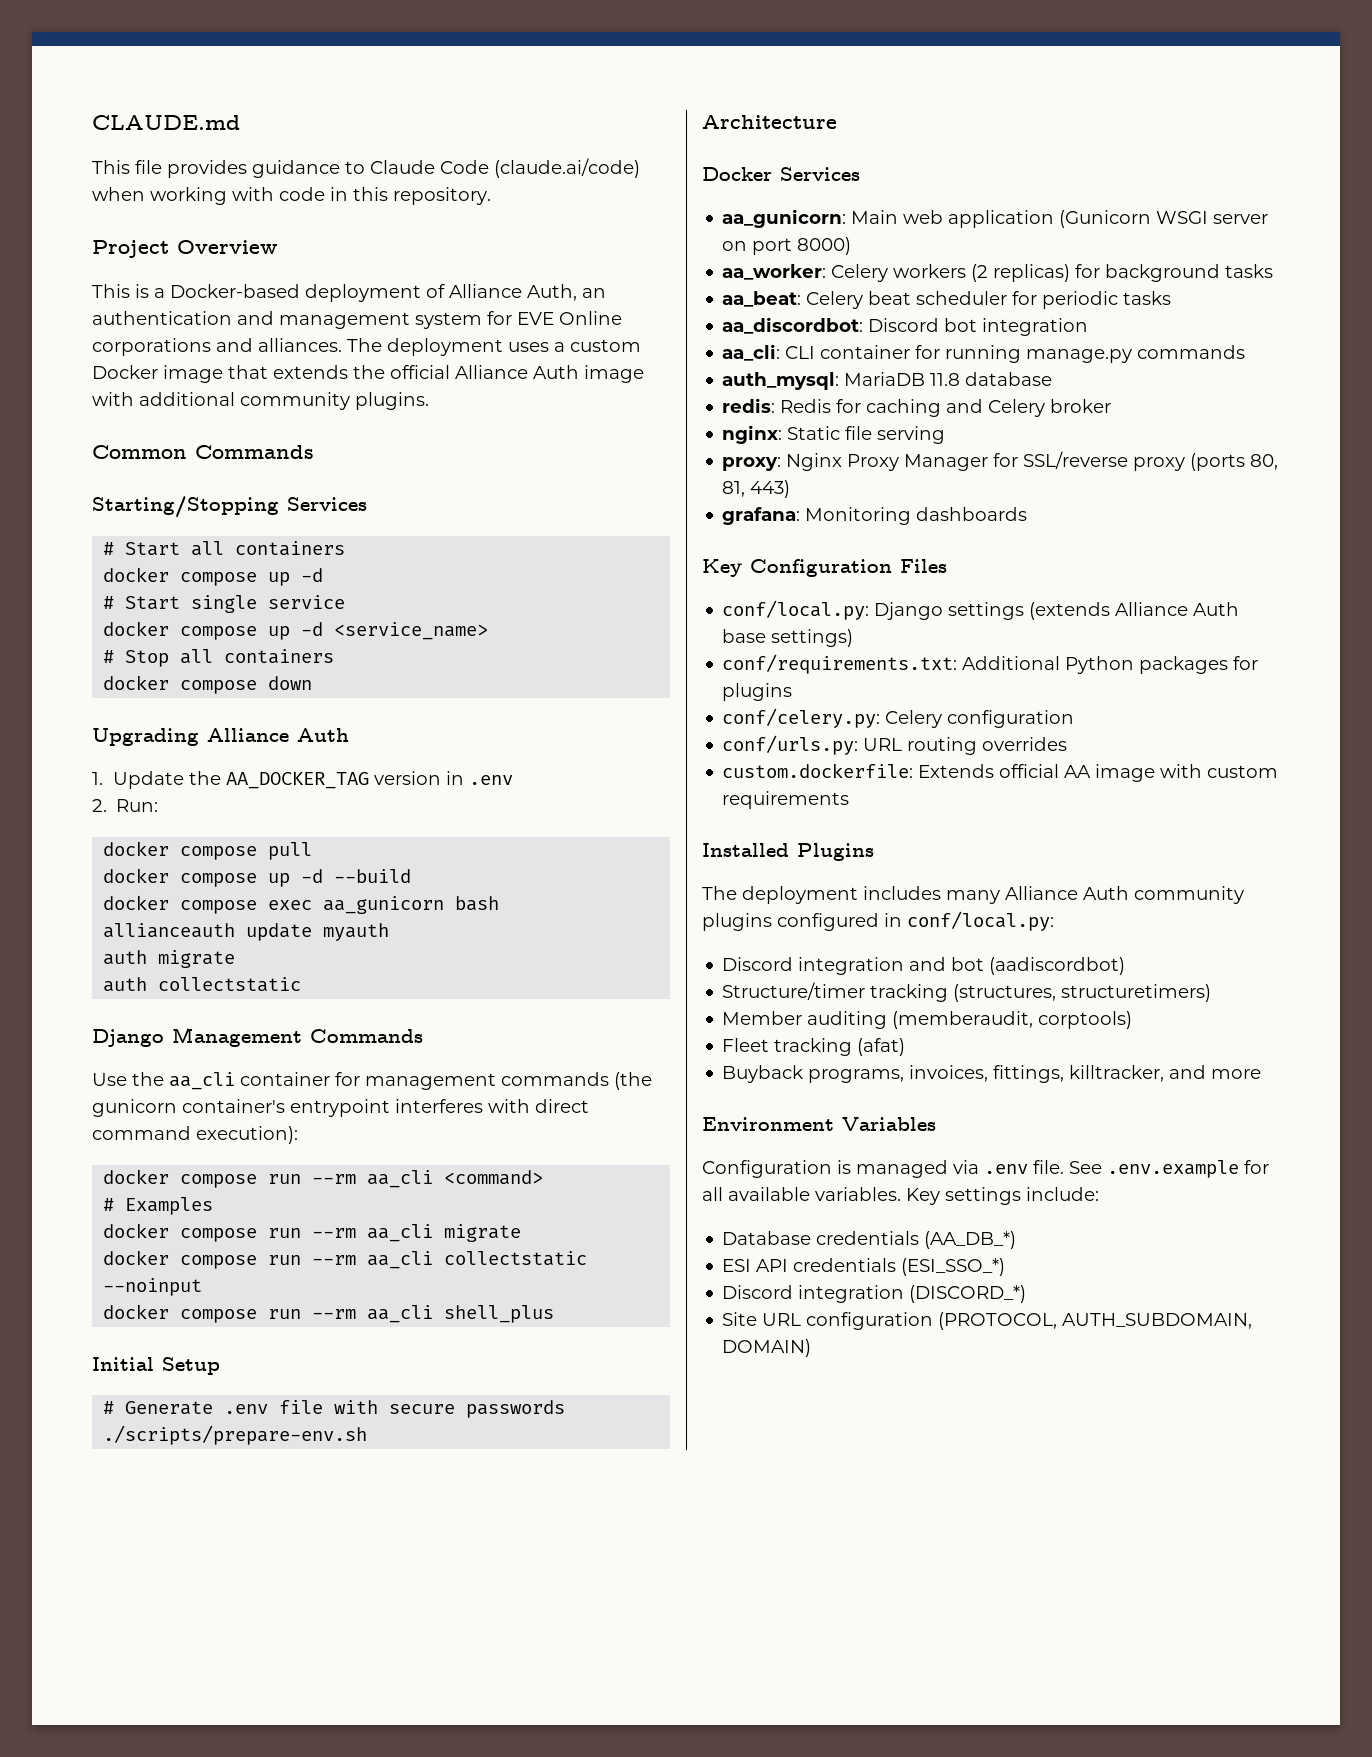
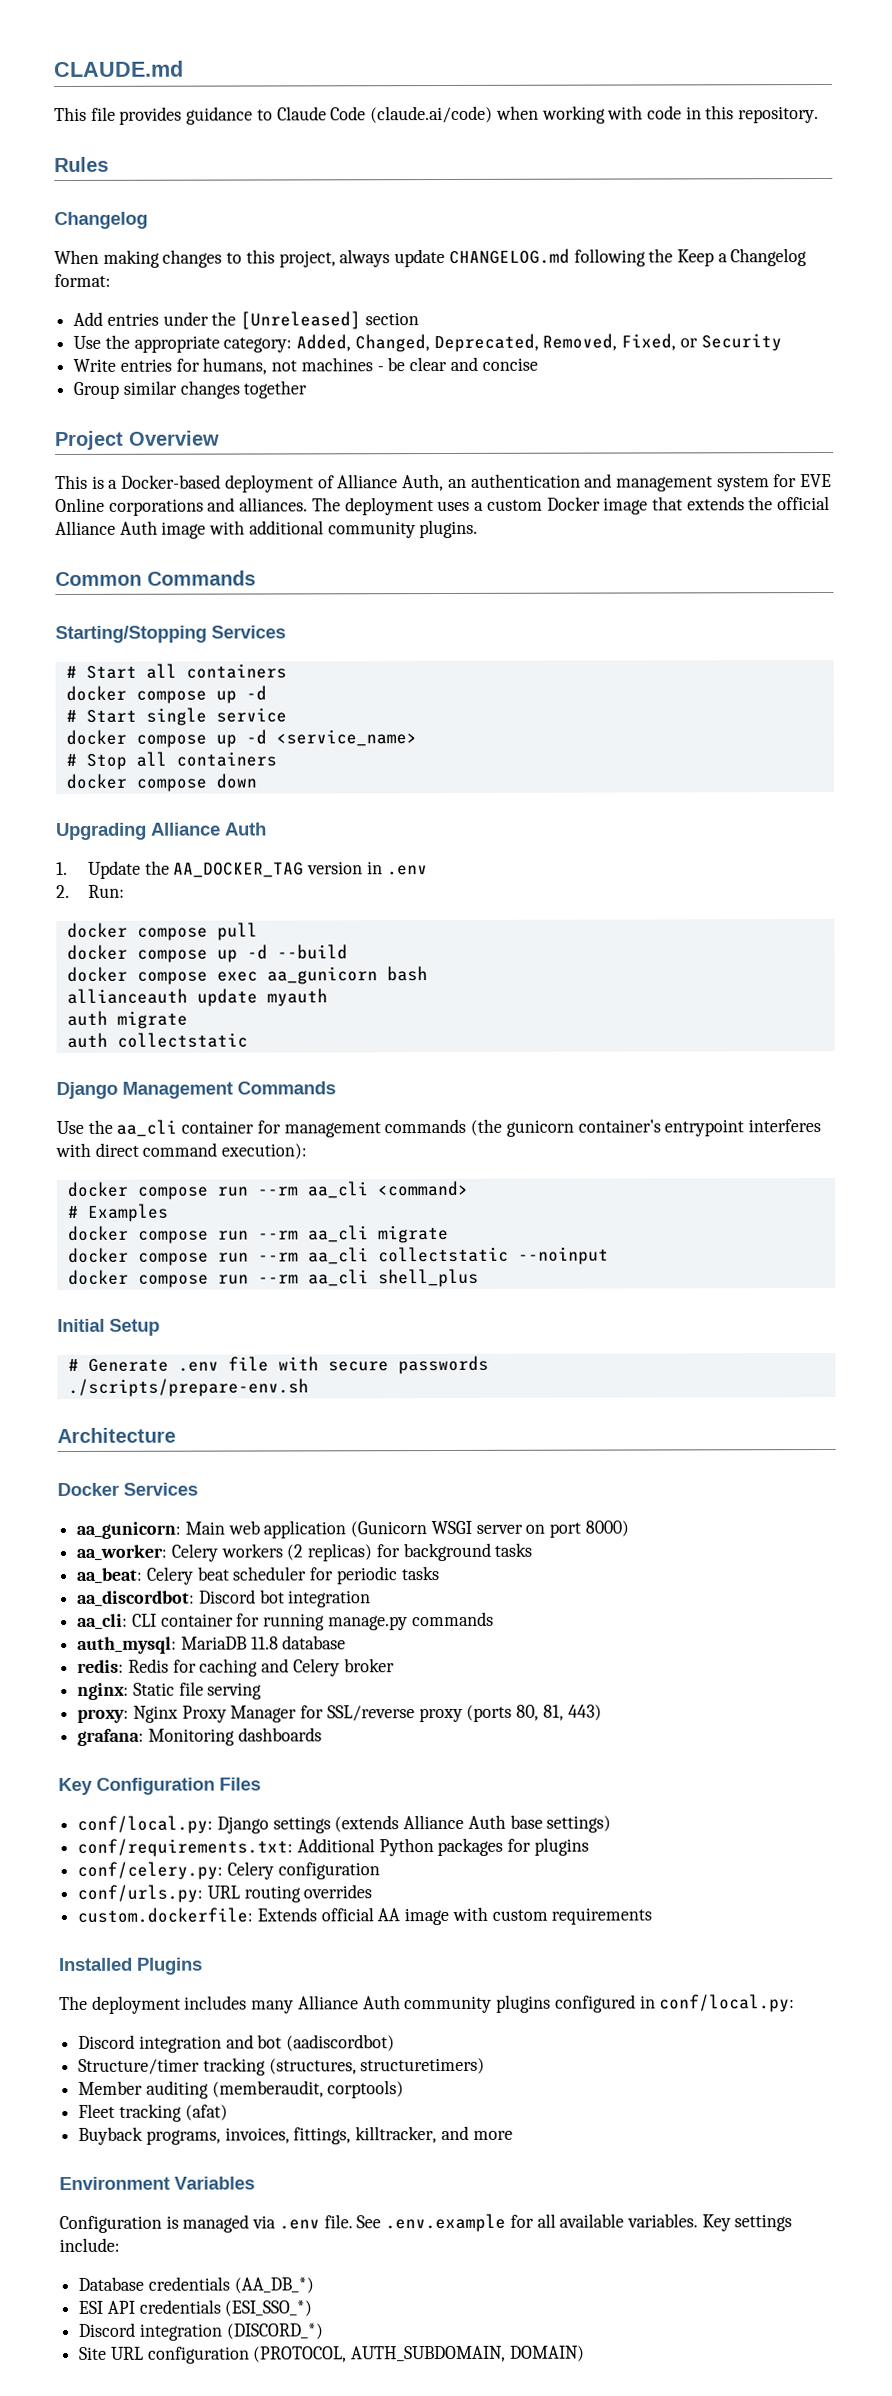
+ Rules
+ Changelog
+ When making changes to this project, always update CHANGELOG.md following the Keep a Changelog format:
+ Add entries under the [Unreleased] section
+ Use the appropriate category: Added, Changed, Deprecated, Removed, Fixed, or Security
+ Write entries for humans, not machines - be clear and concise
+ Group similar changes together

